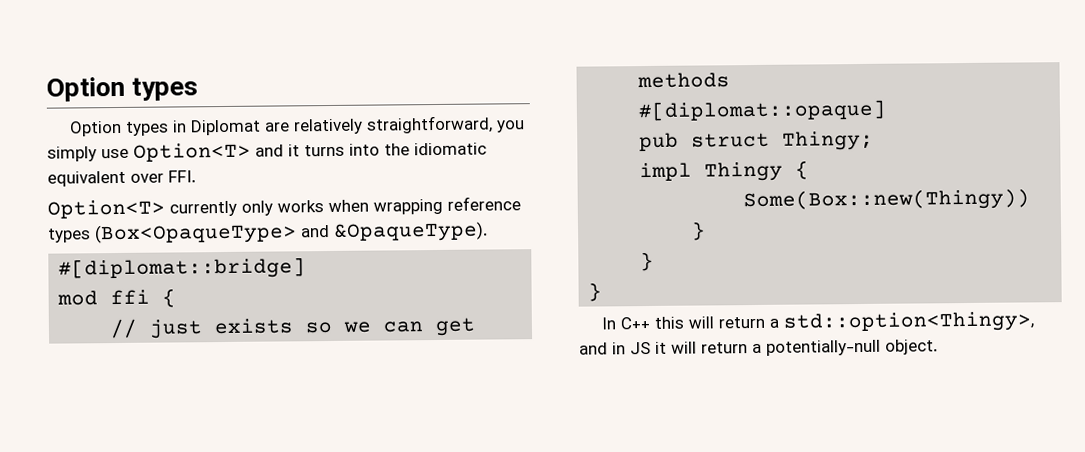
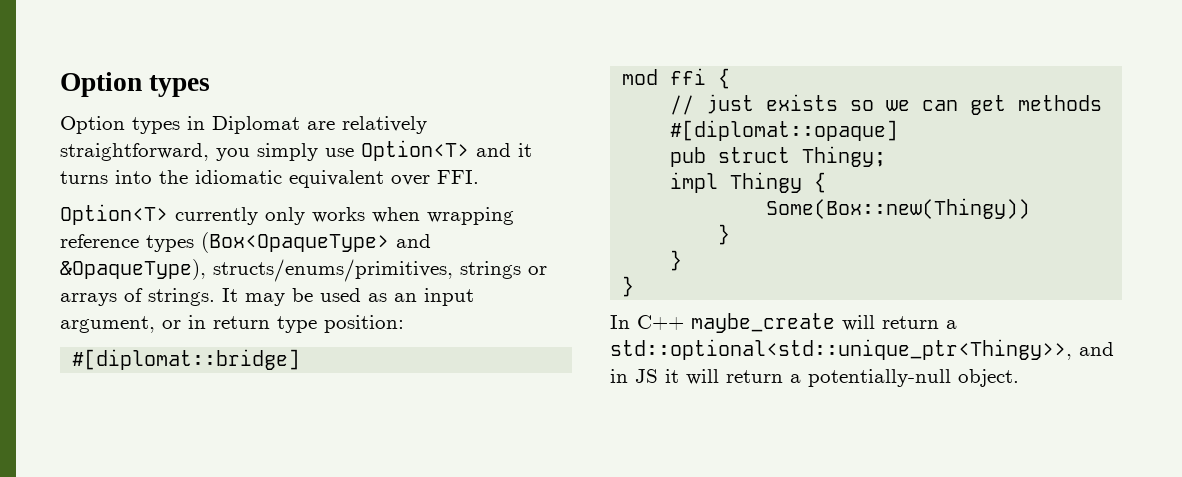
- Option<T> currently only works when wrapping reference types (Box<OpaqueType> and &OpaqueType).
+ Option<T> currently only works when wrapping reference types (Box<OpaqueType> and &OpaqueType), structs/enums/primitives, strings or arrays of strings. It may be used as an input argument, or in return type position:
- In C++ this will return a std::option<Thingy>, and in JS it will return a potentially-null object.
+ In C++ maybe_create will return a std::optional<std::unique_ptr<Thingy>>, and in JS it will return a potentially-null object.

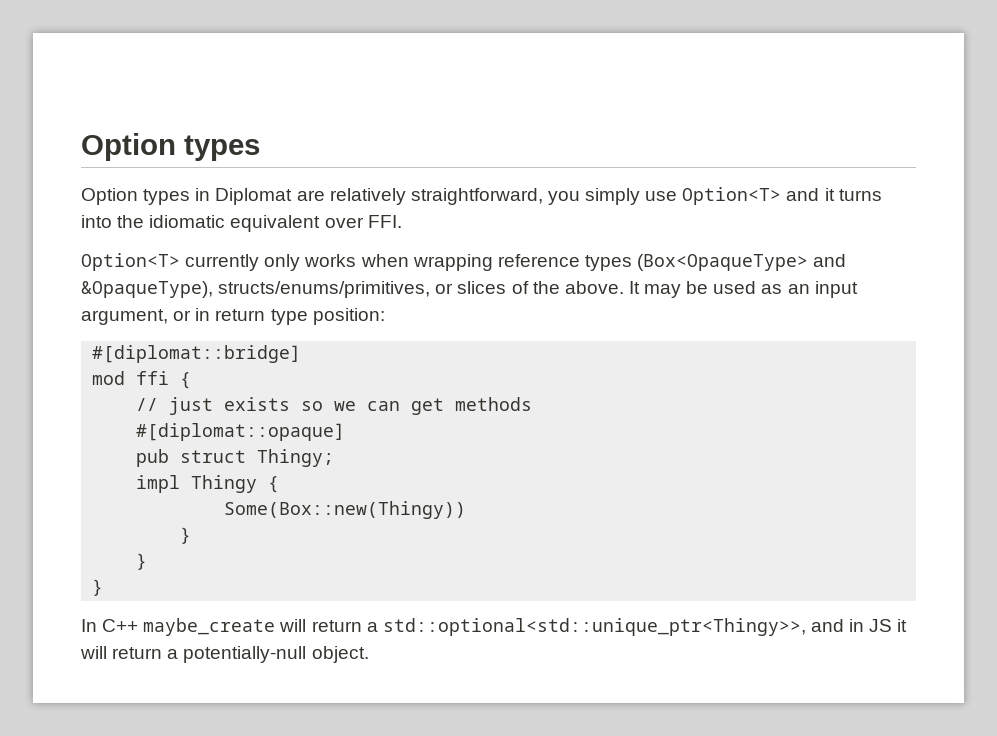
- Option<T> currently only works when wrapping reference types (Box<OpaqueType> and &OpaqueType), structs/enums/primitives, strings or arrays of strings.
+ Option<T> currently only works when wrapping reference types (Box<OpaqueType> and &OpaqueType), structs/enums/primitives, or slices of the above.

